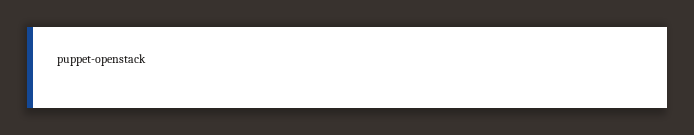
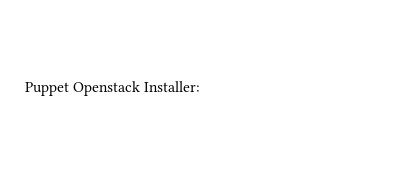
- puppet-openstack
+ Puppet Openstack Installer:

